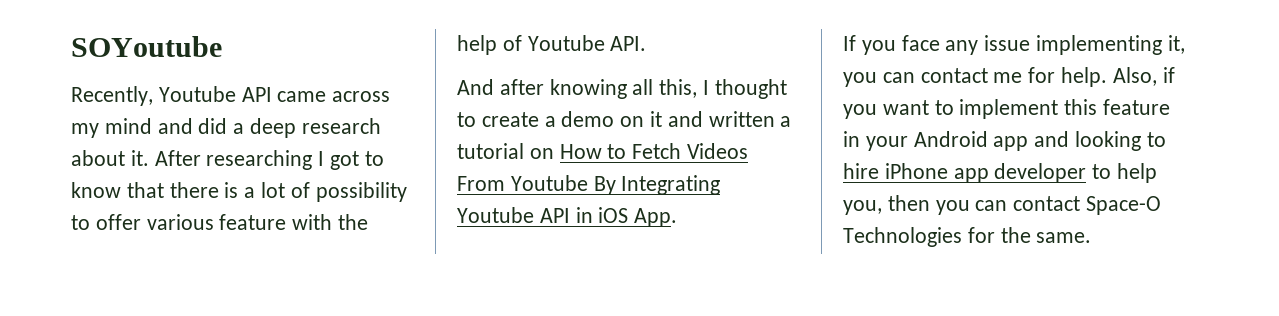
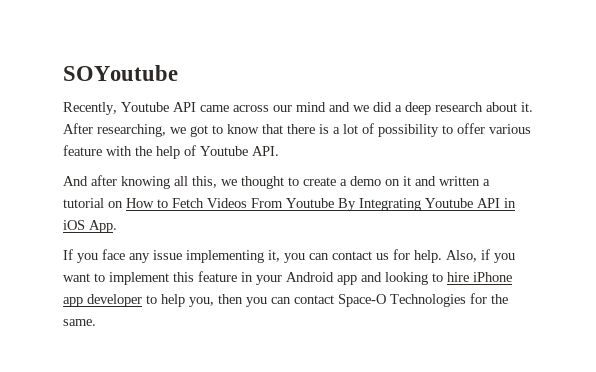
- Recently, Youtube API came across my mind and did a deep research about it.
+ Recently, Youtube API came across our mind and we did a deep research about it.
- After researching I got to know that there is a lot of possibility to offer various feature with the help of Youtube API.
+ After researching, we got to know that there is a lot of possibility to offer various feature with the help of Youtube API.
- And after knowing all this, I thought to create a demo on it and written a tutorial on How to Fetch Videos From Youtube By Integrating Youtube API in iOS App.
+ And after knowing all this, we thought to create a demo on it and written a tutorial on How to Fetch Videos From Youtube By Integrating Youtube API in iOS App.
- If you face any issue implementing it, you can contact me for help.
+ If you face any issue implementing it, you can contact us for help.

